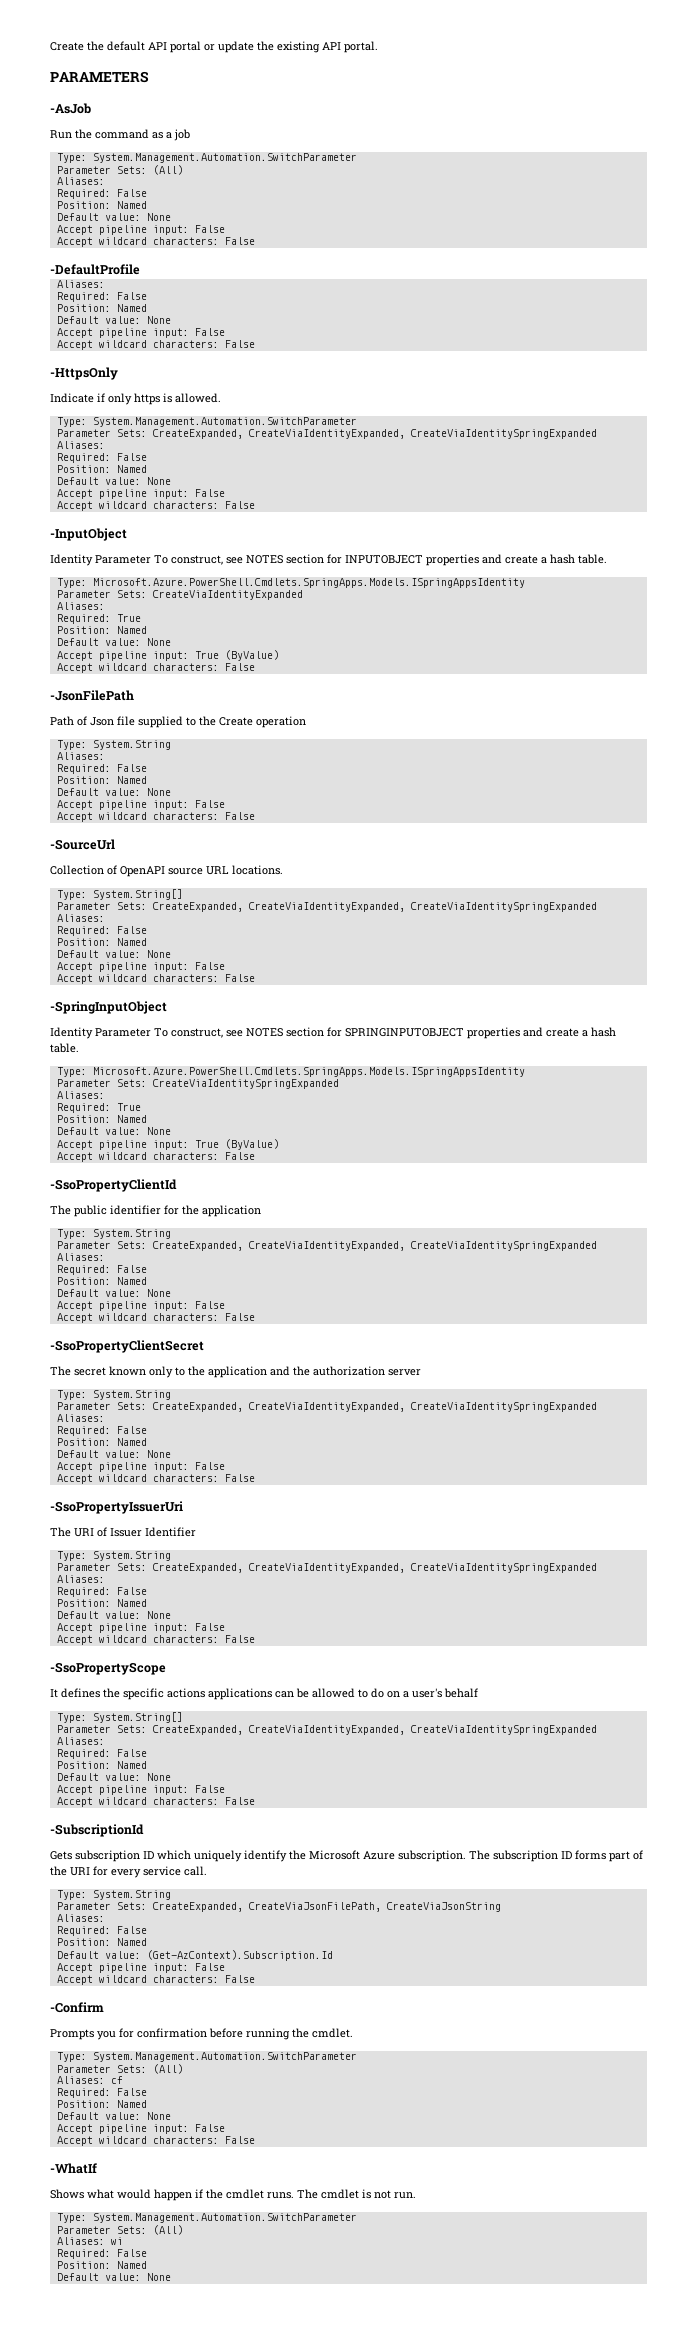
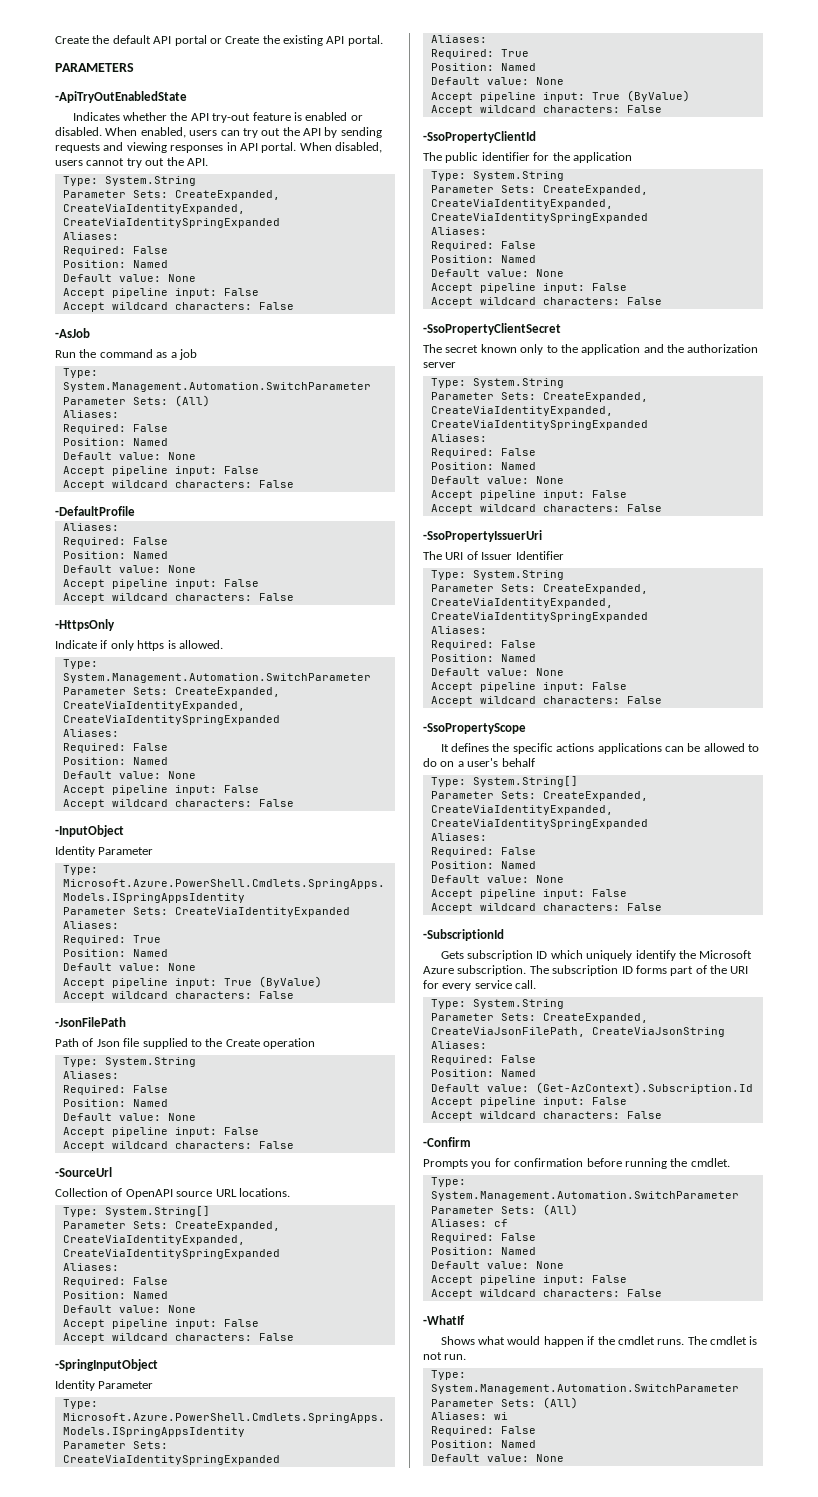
- Create the default API portal or update the existing API portal.
+ Create the default API portal or Create the existing API portal.
+ -ApiTryOutEnabledState
+ Indicates whether the API try-out feature is enabled or disabled. When enabled, users can try out the API by sending requests and viewing responses in API portal. When disabled, users cannot try out the API.
+ Type: System.String
+ Parameter Sets: CreateExpanded, CreateViaIdentityExpanded, CreateViaIdentitySpringExpanded
+ Aliases:
+ Required: False
+ Position: Named
+ Default value: None
+ Accept pipeline input: False
+ Accept wildcard characters: False
  -InputObject
- Identity Parameter To construct, see NOTES section for INPUTOBJECT properties and create a hash table.
+ Identity Parameter
  -SpringInputObject
- Identity Parameter To construct, see NOTES section for SPRINGINPUTOBJECT properties and create a hash table.
+ Identity Parameter

